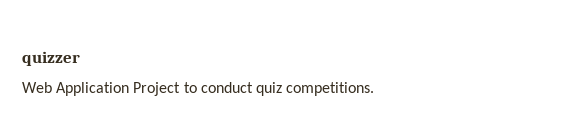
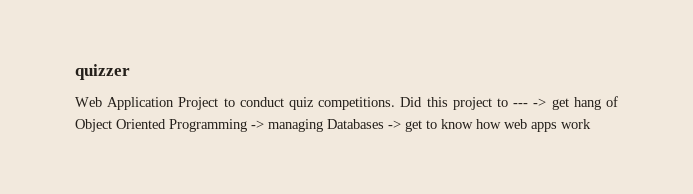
+ Did this project to --- -> get hang of Object Oriented Programming -> managing Databases -> get to know how web apps work

